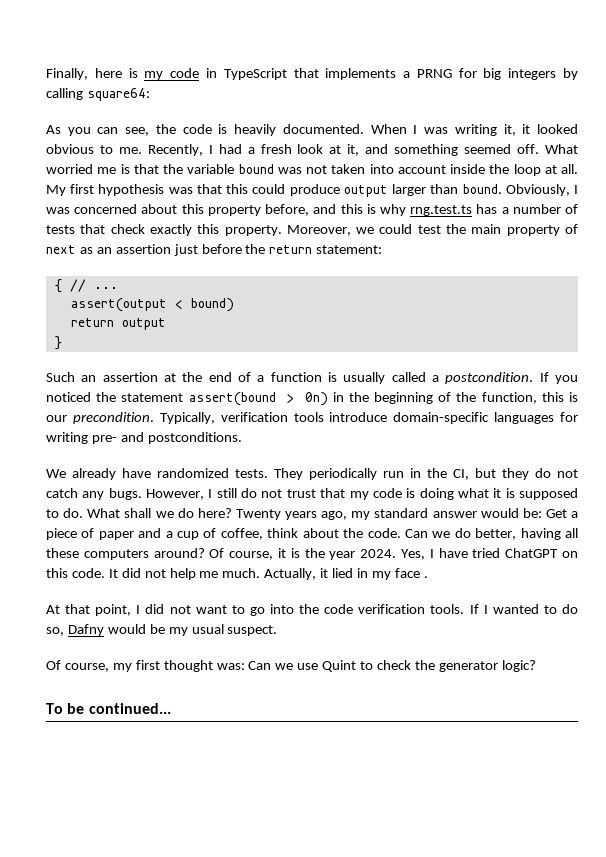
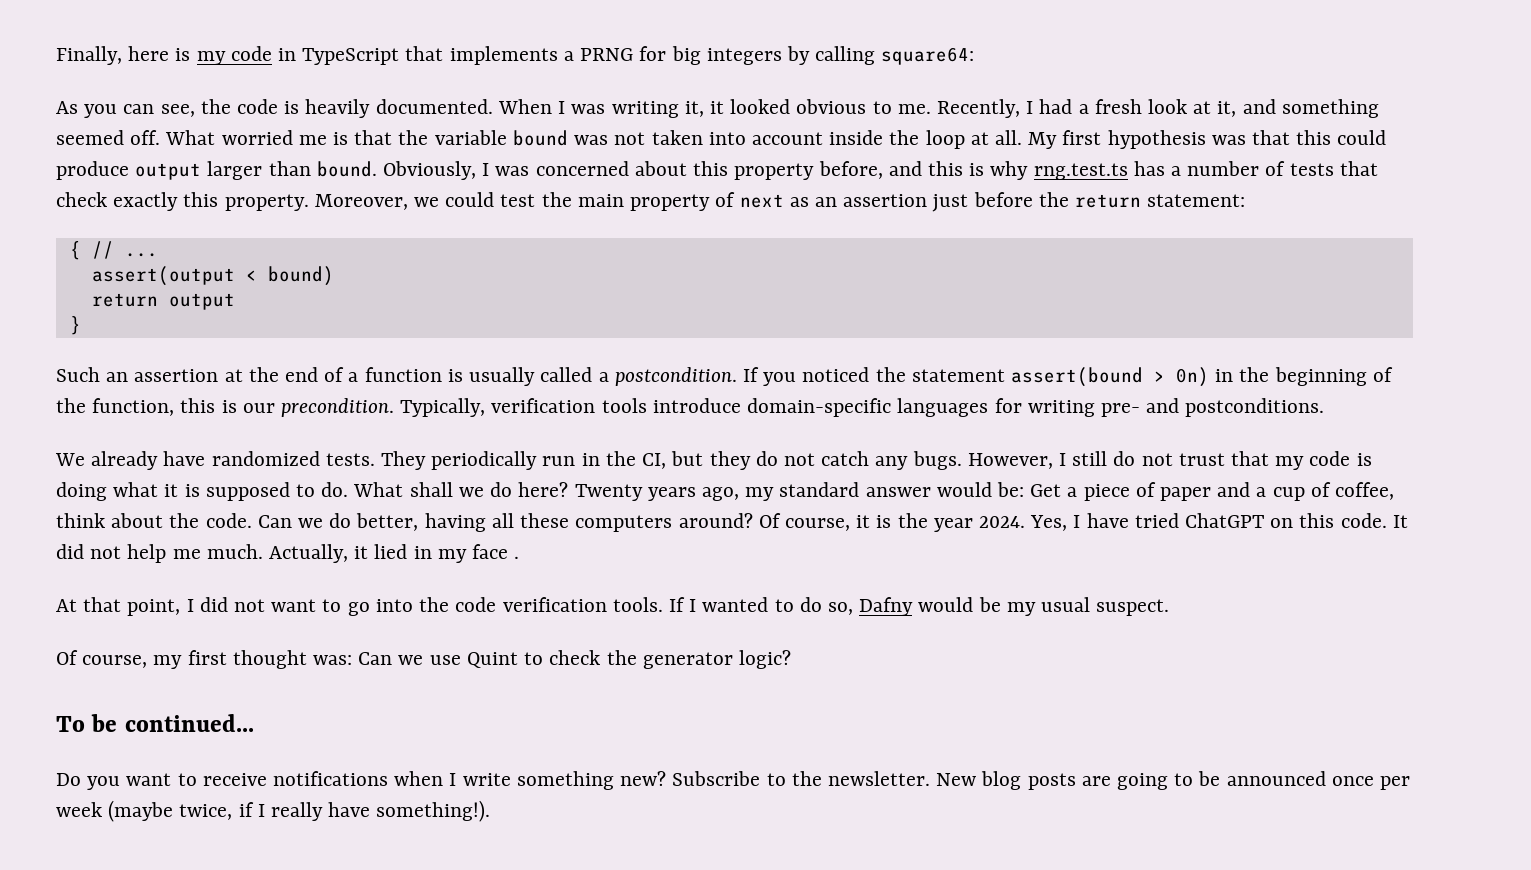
+ Do you want to receive notifications when I write something new? Subscribe to the newsletter. New blog posts are going to be announced once per week (maybe twice, if I really have something!).

